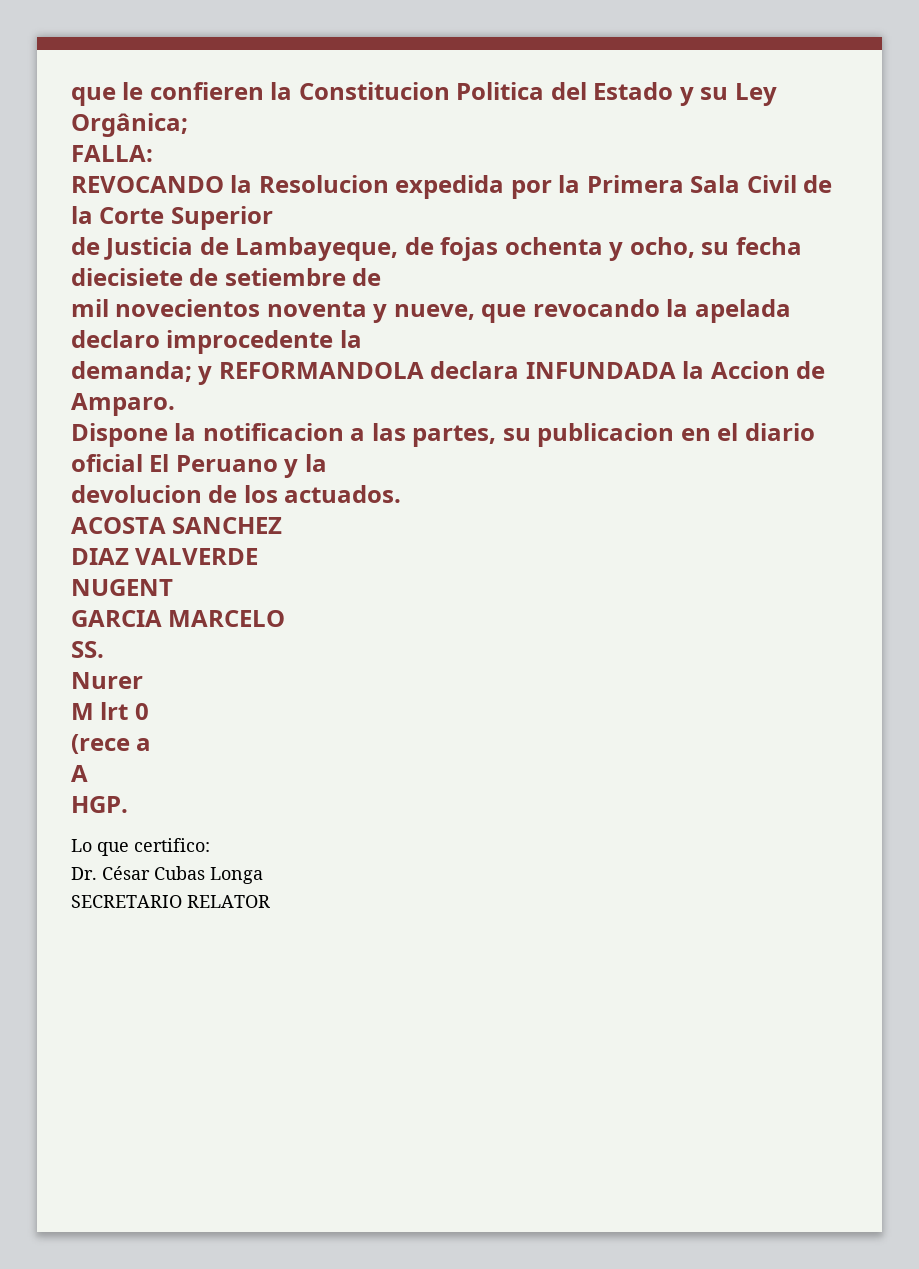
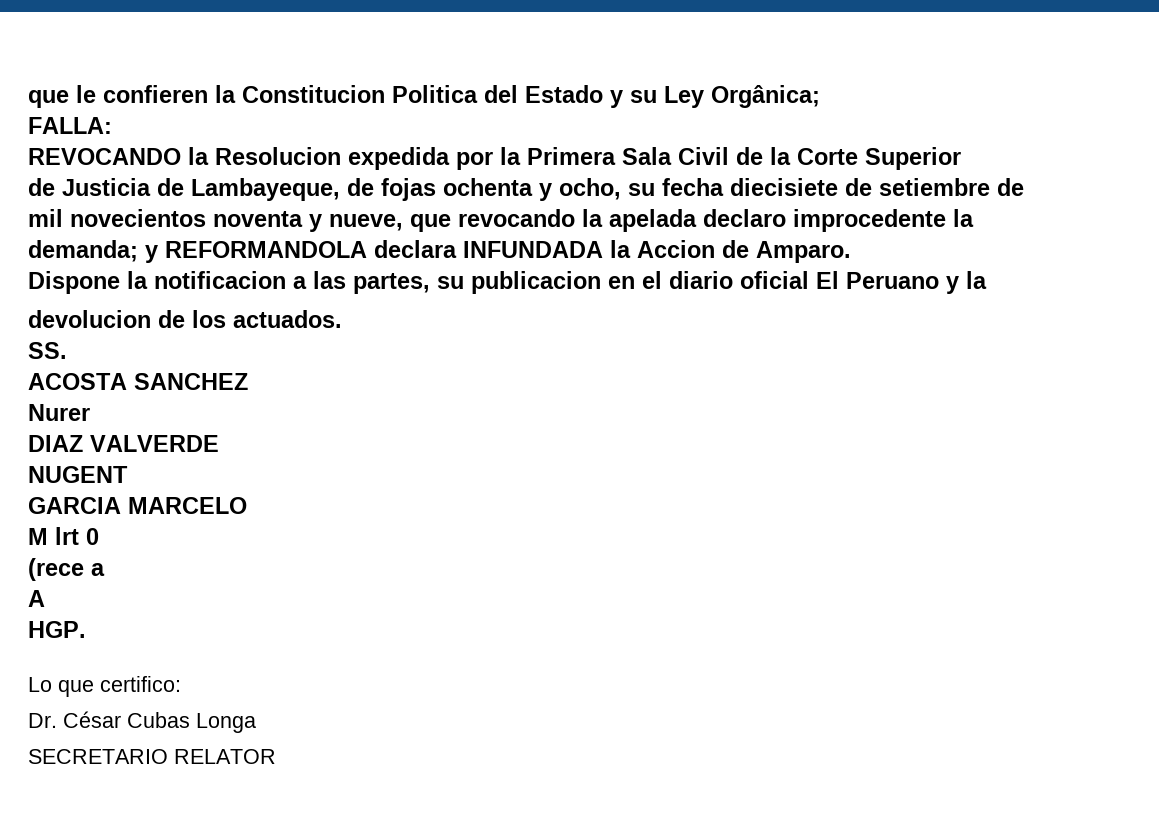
+ SS.
+ Nurer
- SS.
- Nurer

